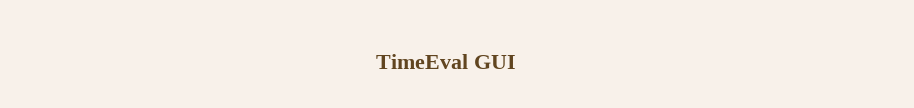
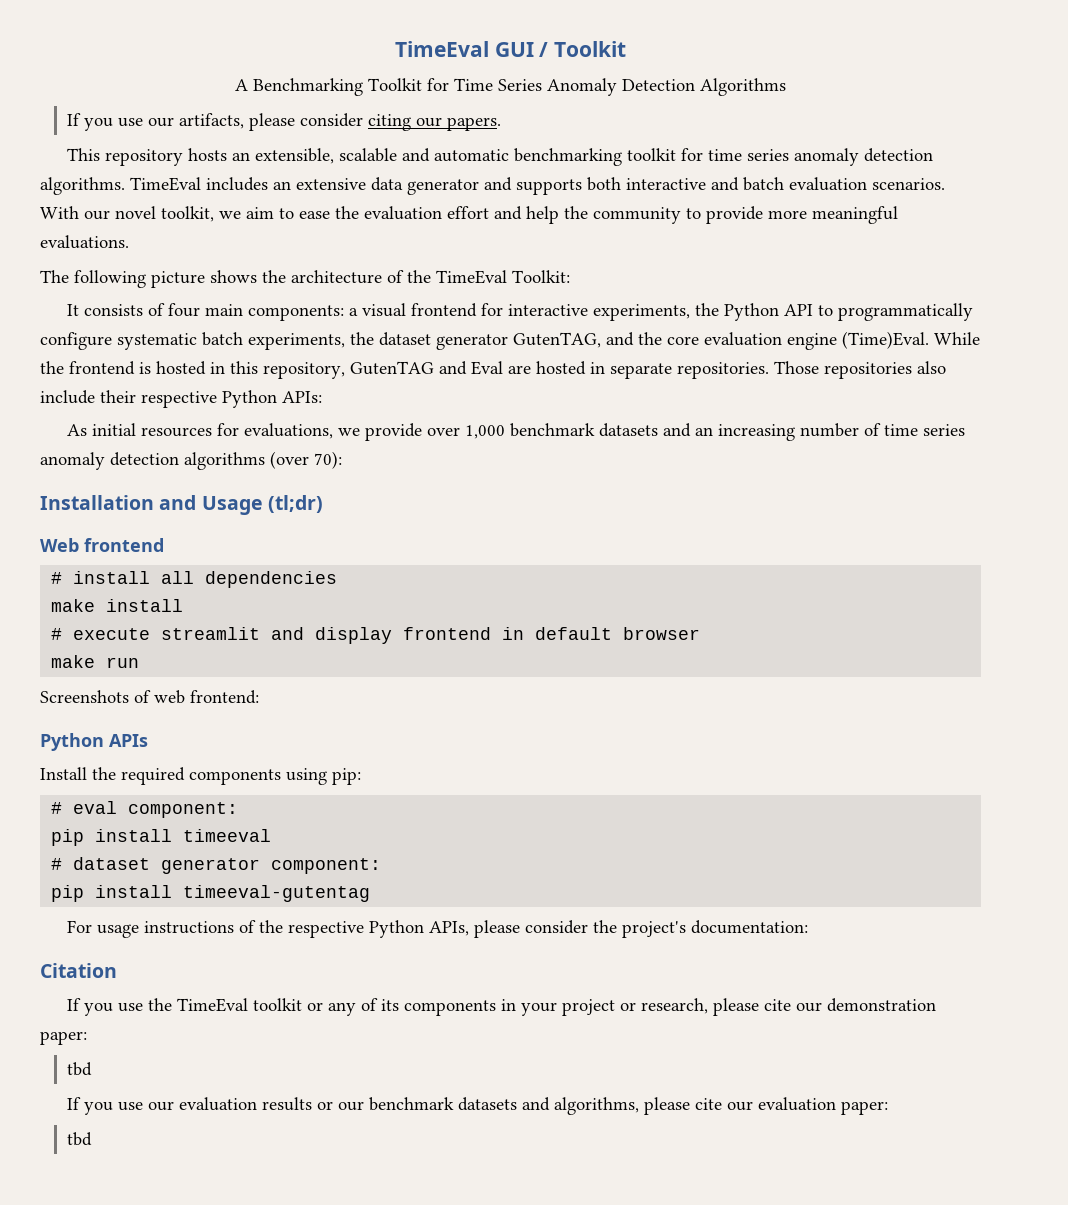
- TimeEval GUI
+ TimeEval GUI / Toolkit
+ A Benchmarking Toolkit for Time Series Anomaly Detection Algorithms
+ If you use our artifacts, please consider citing our papers.
+ This repository hosts an extensible, scalable and automatic benchmarking toolkit for time series anomaly detection algorithms. TimeEval includes an extensive data generator and supports both interactive and batch evaluation scenarios. With our novel toolkit, we aim to ease the evaluation effort and help the community to provide more meaningful evaluations.
+ The following picture shows the architecture of the TimeEval Toolkit:
+ It consists of four main components: a visual frontend for interactive experiments, the Python API to programmatically configure systematic batch experiments, the dataset generator GutenTAG, and the core evaluation engine (Time)Eval. While the frontend is hosted in this repository, GutenTAG and Eval are hosted in separate repositories. Those repositories also include their respective Python APIs:
+ As initial resources for evaluations, we provide over 1,000 benchmark datasets and an increasing number of time series anomaly detection algorithms (over 70):
+ Installation and Usage (tl;dr)
+ Web frontend
+ # install all dependencies
+ make install
+ # execute streamlit and display frontend in default browser
+ make run
+ Screenshots of web frontend:
+ Python APIs
+ Install the required components using pip:
+ # eval component:
+ pip install timeeval
+ # dataset generator component:
+ pip install timeeval-gutentag
+ For usage instructions of the respective Python APIs, please consider the project's documentation:
+ Citation
+ If you use the TimeEval toolkit or any of its components in your project or research, please cite our demonstration paper:
+ tbd
+ If you use our evaluation results or our benchmark datasets and algorithms, please cite our evaluation paper:
+ tbd

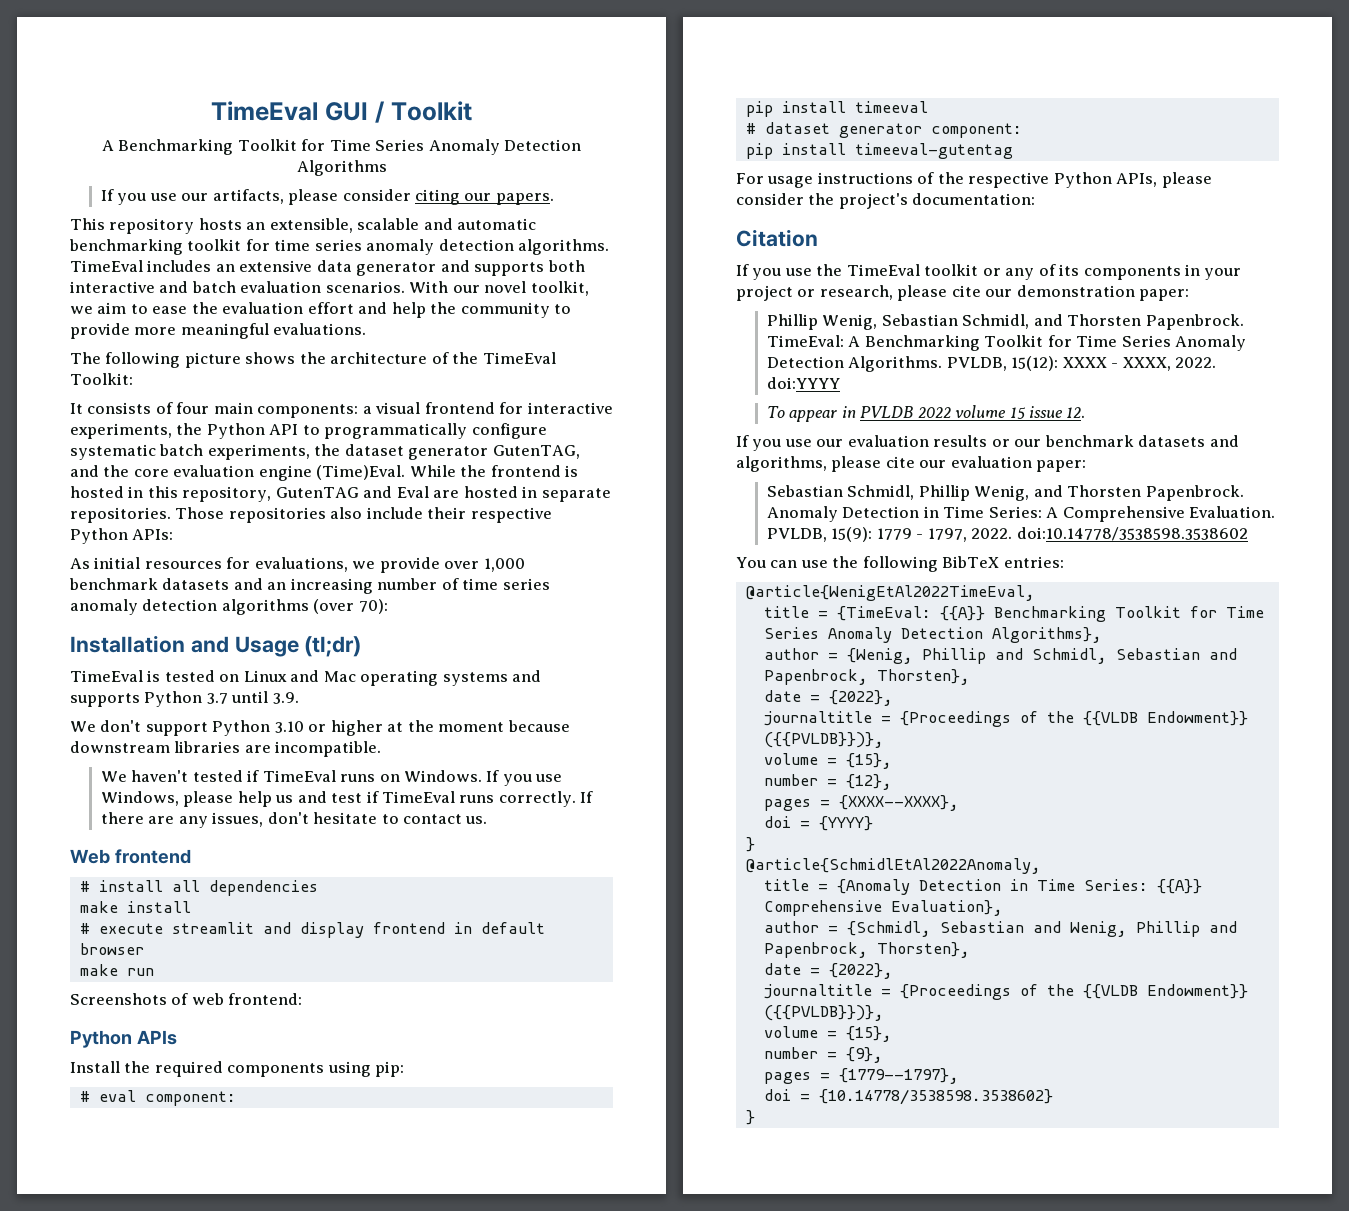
+ TimeEval is tested on Linux and Mac operating systems and supports Python 3.7 until 3.9.
+ We don't support Python 3.10 or higher at the moment because downstream libraries are incompatible.
+ We haven't tested if TimeEval runs on Windows. If you use Windows, please help us and test if TimeEval runs correctly. If there are any issues, don't hesitate to contact us.
  If you use the TimeEval toolkit or any of its components in your project or research, please cite our demonstration paper:
- tbd
+ Phillip Wenig, Sebastian Schmidl, and Thorsten Papenbrock. TimeEval: A Benchmarking Toolkit for Time Series Anomaly Detection Algorithms. PVLDB, 15(12): XXXX - XXXX, 2022. doi:YYYY
+ To appear in PVLDB 2022 volume 15 issue 12.
  If you use our evaluation results or our benchmark datasets and algorithms, please cite our evaluation paper:
- tbd
+ Sebastian Schmidl, Phillip Wenig, and Thorsten Papenbrock. Anomaly Detection in Time Series: A Comprehensive Evaluation. PVLDB, 15(9): 1779 - 1797, 2022. doi:10.14778/3538598.3538602
+ You can use the following BibTeX entries:
+ @article{WenigEtAl2022TimeEval,
+ title = {TimeEval: {{A}} Benchmarking Toolkit for Time Series Anomaly Detection Algorithms},
+ author = {Wenig, Phillip and Schmidl, Sebastian and Papenbrock, Thorsten},
+ date = {2022},
+ journaltitle = {Proceedings of the {{VLDB Endowment}} ({{PVLDB}})},
+ volume = {15},
+ number = {12},
+ pages = {XXXX--XXXX},
+ doi = {YYYY}
+ }
+ @article{SchmidlEtAl2022Anomaly,
+ title = {Anomaly Detection in Time Series: {{A}} Comprehensive Evaluation},
+ author = {Schmidl, Sebastian and Wenig, Phillip and Papenbrock, Thorsten},
+ date = {2022},
+ journaltitle = {Proceedings of the {{VLDB Endowment}} ({{PVLDB}})},
+ volume = {15},
+ number = {9},
+ pages = {1779--1797},
+ doi = {10.14778/3538598.3538602}
+ }

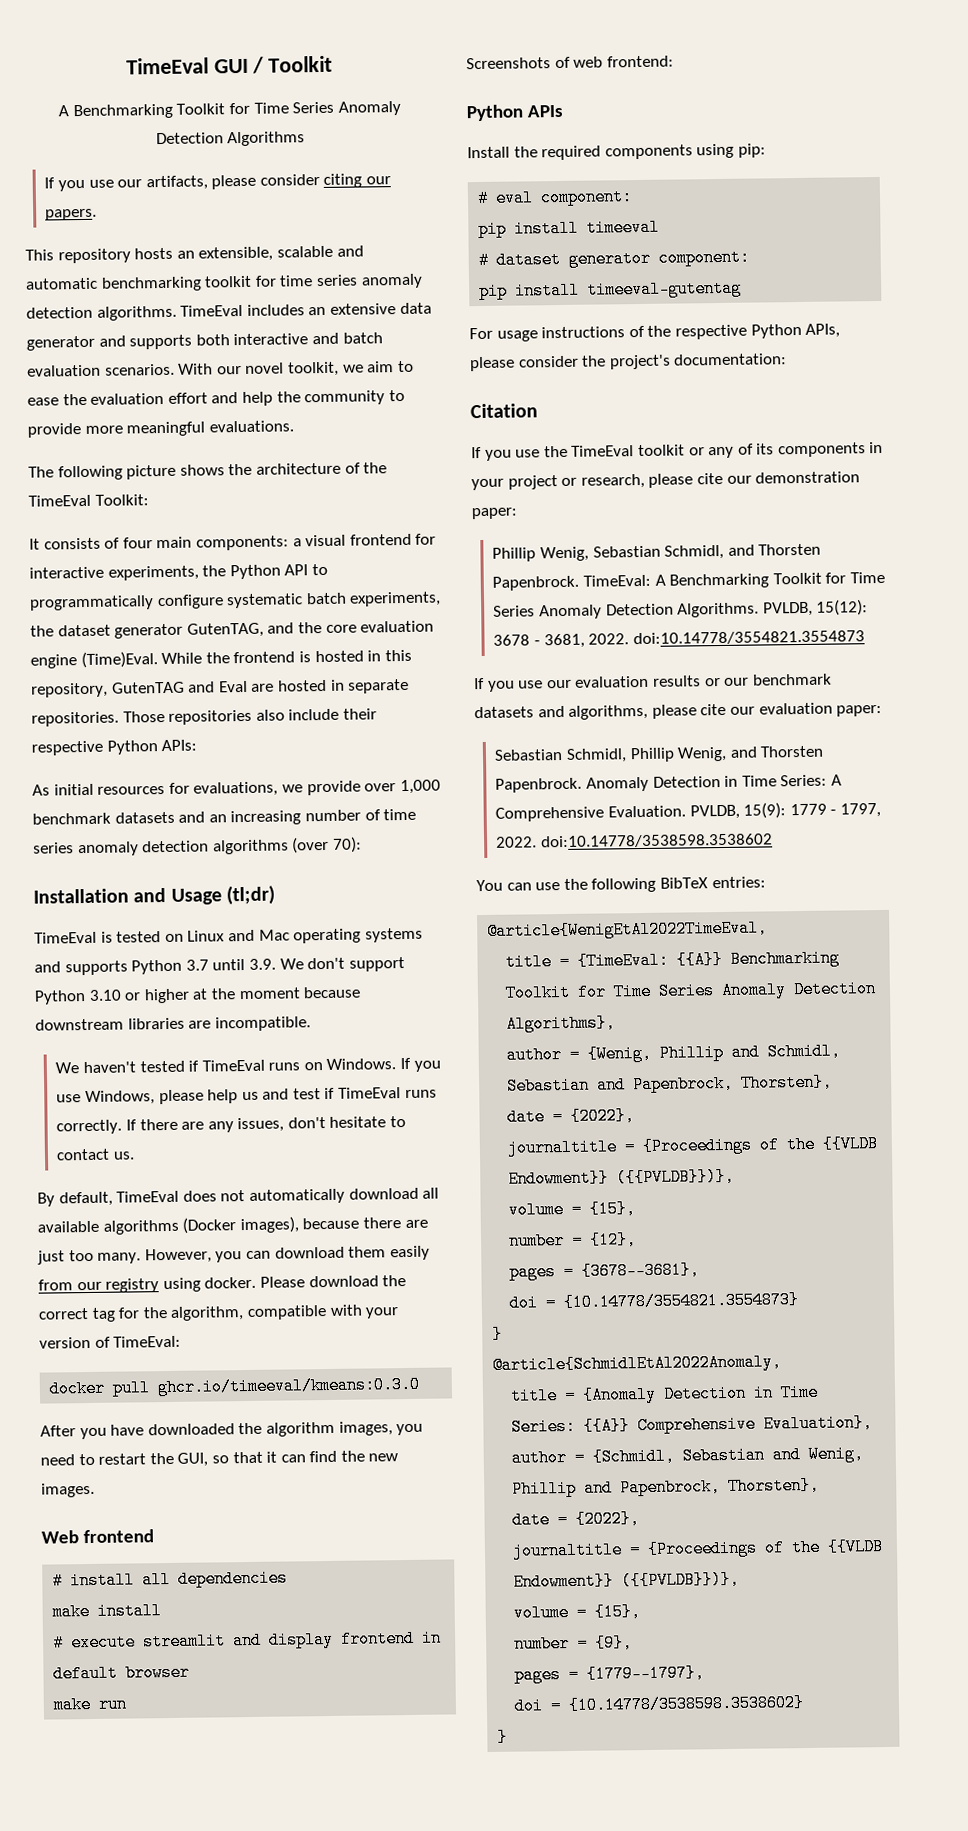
- TimeEval is tested on Linux and Mac operating systems and supports Python 3.7 until 3.9.
- We don't support Python 3.10 or higher at the moment because downstream libraries are incompatible.
+ TimeEval is tested on Linux and Mac operating systems and supports Python 3.7 until 3.9. We don't support Python 3.10 or higher at the moment because downstream libraries are incompatible.
+ By default, TimeEval does not automatically download all available algorithms (Docker images), because there are just too many. However, you can download them easily from our registry using docker. Please download the correct tag for the algorithm, compatible with your version of TimeEval:
+ docker pull ghcr.io/timeeval/kmeans:0.3.0
+ After you have downloaded the algorithm images, you need to restart the GUI, so that it can find the new images.
- PVLDB, 15(12): XXXX - XXXX, 2022. doi:YYYY
- To appear in PVLDB 2022 volume 15 issue 12.
+ PVLDB, 15(12): 3678 - 3681, 2022. doi:10.14778/3554821.3554873
- pages = {XXXX--XXXX},
- doi = {YYYY}
+ pages = {3678--3681},
+ doi = {10.14778/3554821.3554873}

